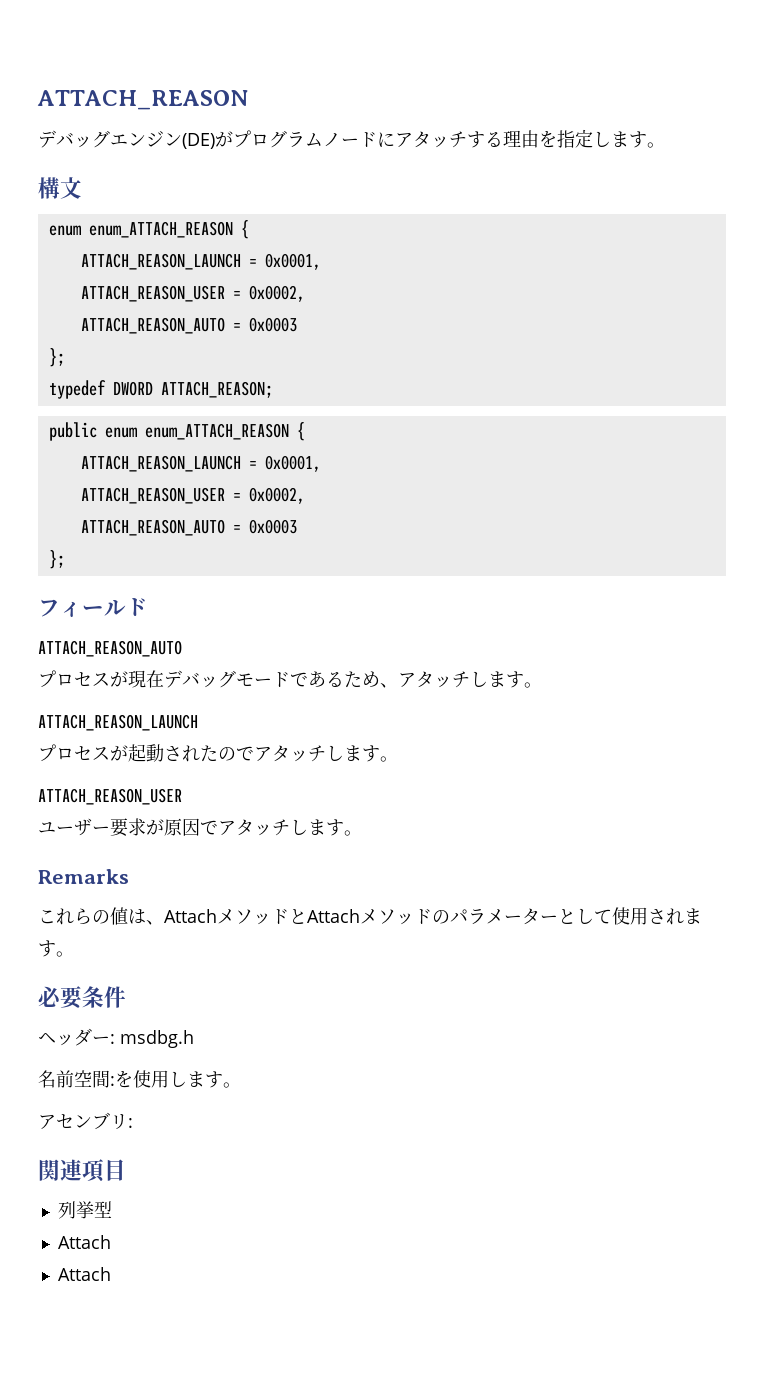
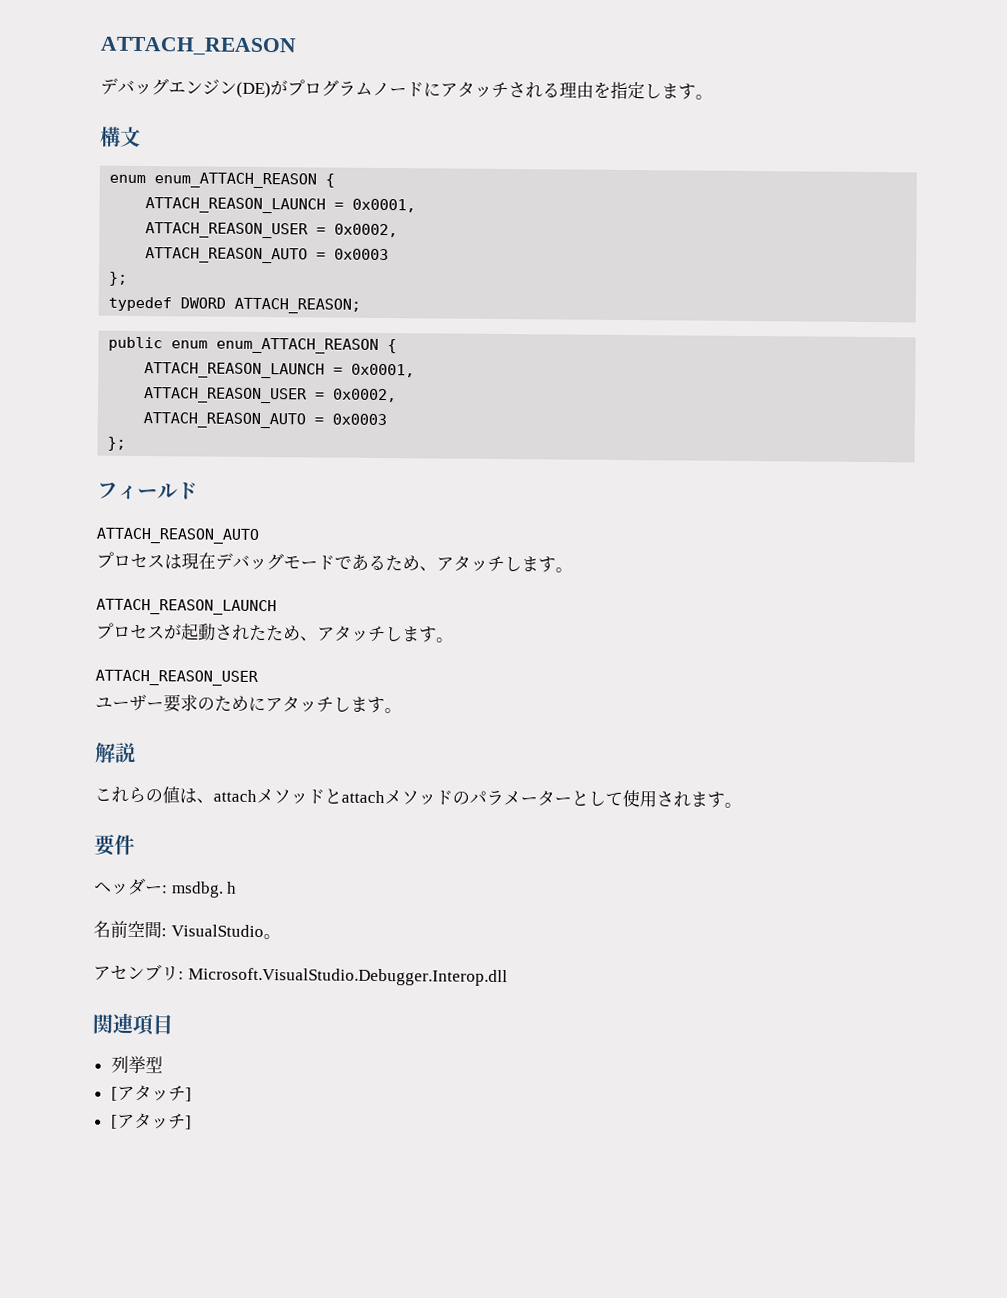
- デバッグエンジン(DE)がプログラムノードにアタッチする理由を指定します。
+ デバッグエンジン(DE)がプログラムノードにアタッチされる理由を指定します。
- プロセスが現在デバッグモードであるため、アタッチします。
+ プロセスは現在デバッグモードであるため、アタッチします。
- プロセスが起動されたのでアタッチします。
+ プロセスが起動されたため、アタッチします。
- ユーザー要求が原因でアタッチします。
- Remarks
+ ユーザー要求のためにアタッチします。
+ 解説
- これらの値は、AttachメソッドとAttachメソッドのパラメーターとして使用されます。
+ これらの値は、attachメソッドとattachメソッドのパラメーターとして使用されます。
- 必要条件
+ 要件
- ヘッダー: msdbg.h
+ ヘッダー: msdbg. h
- 名前空間:を使用します。
+ 名前空間: VisualStudio。
- アセンブリ:
+ アセンブリ: Microsoft.VisualStudio.Debugger.Interop.dll
  列挙型
- Attach
- Attach
+ [アタッチ]
+ [アタッチ]

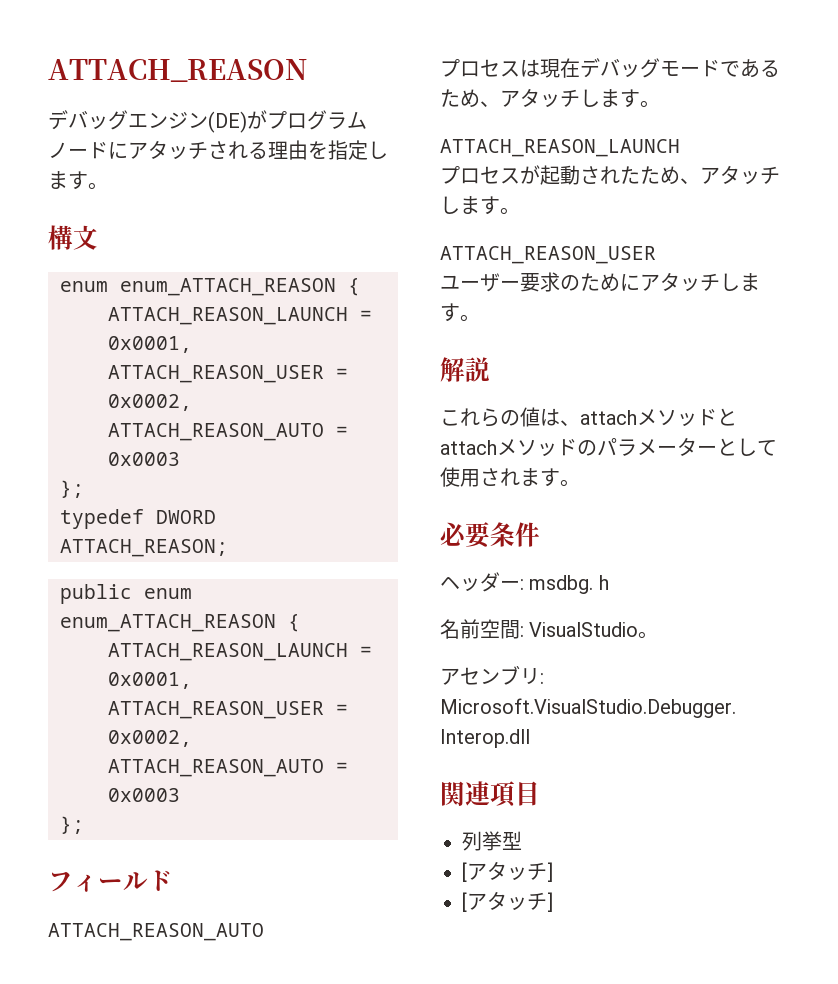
- 要件
+ 必要条件

